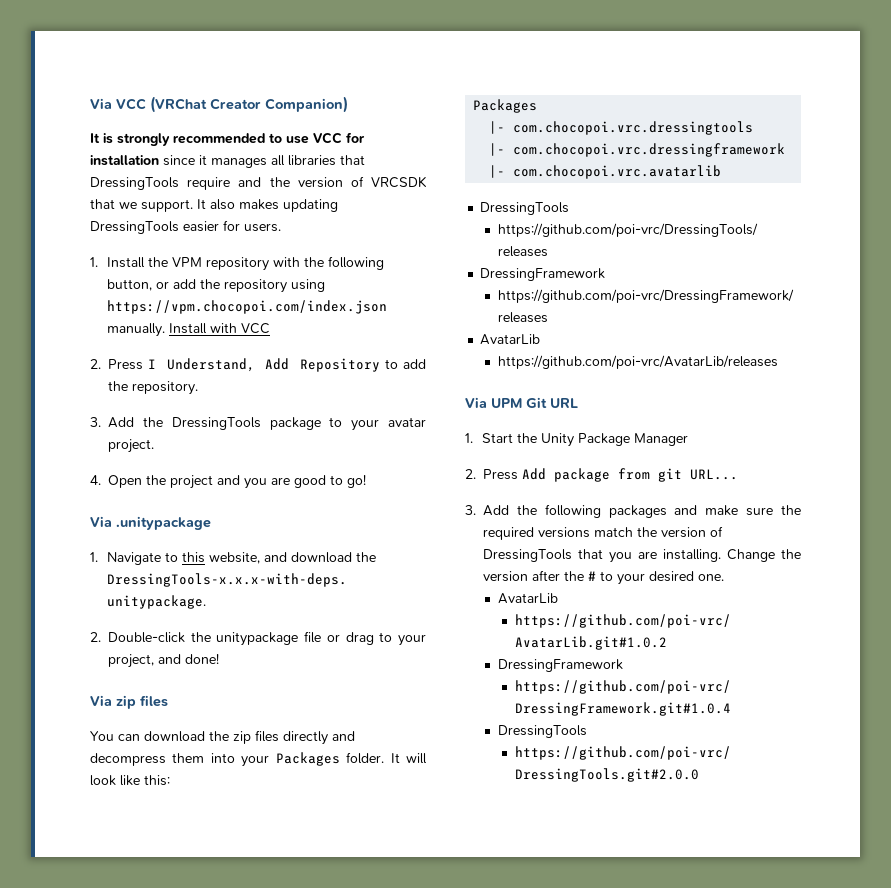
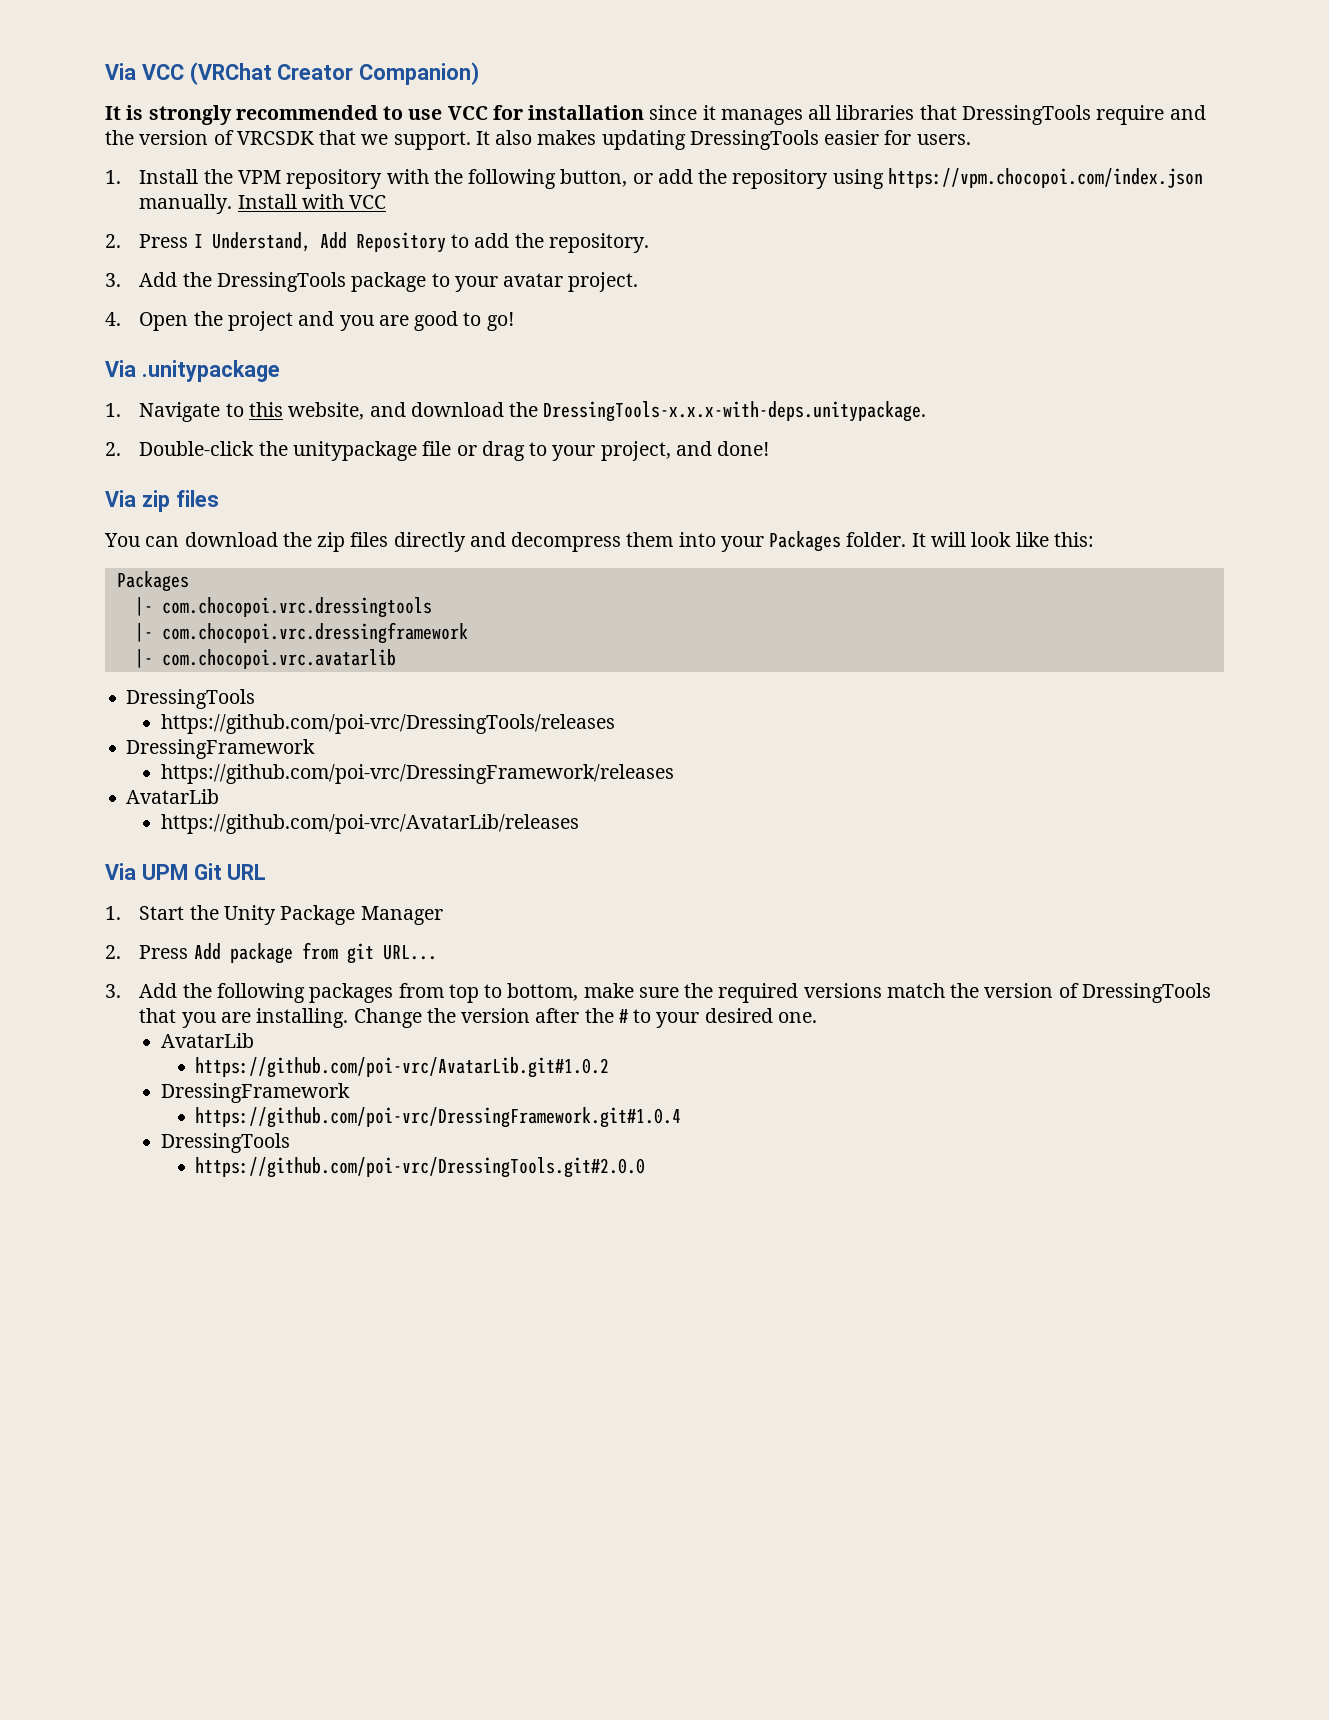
- 3. Add the following packages and make sure the required versions match the version of DressingTools that you are installing.
+ 3. Add the following packages from top to bottom, make sure the required versions match the version of DressingTools that you are installing.

